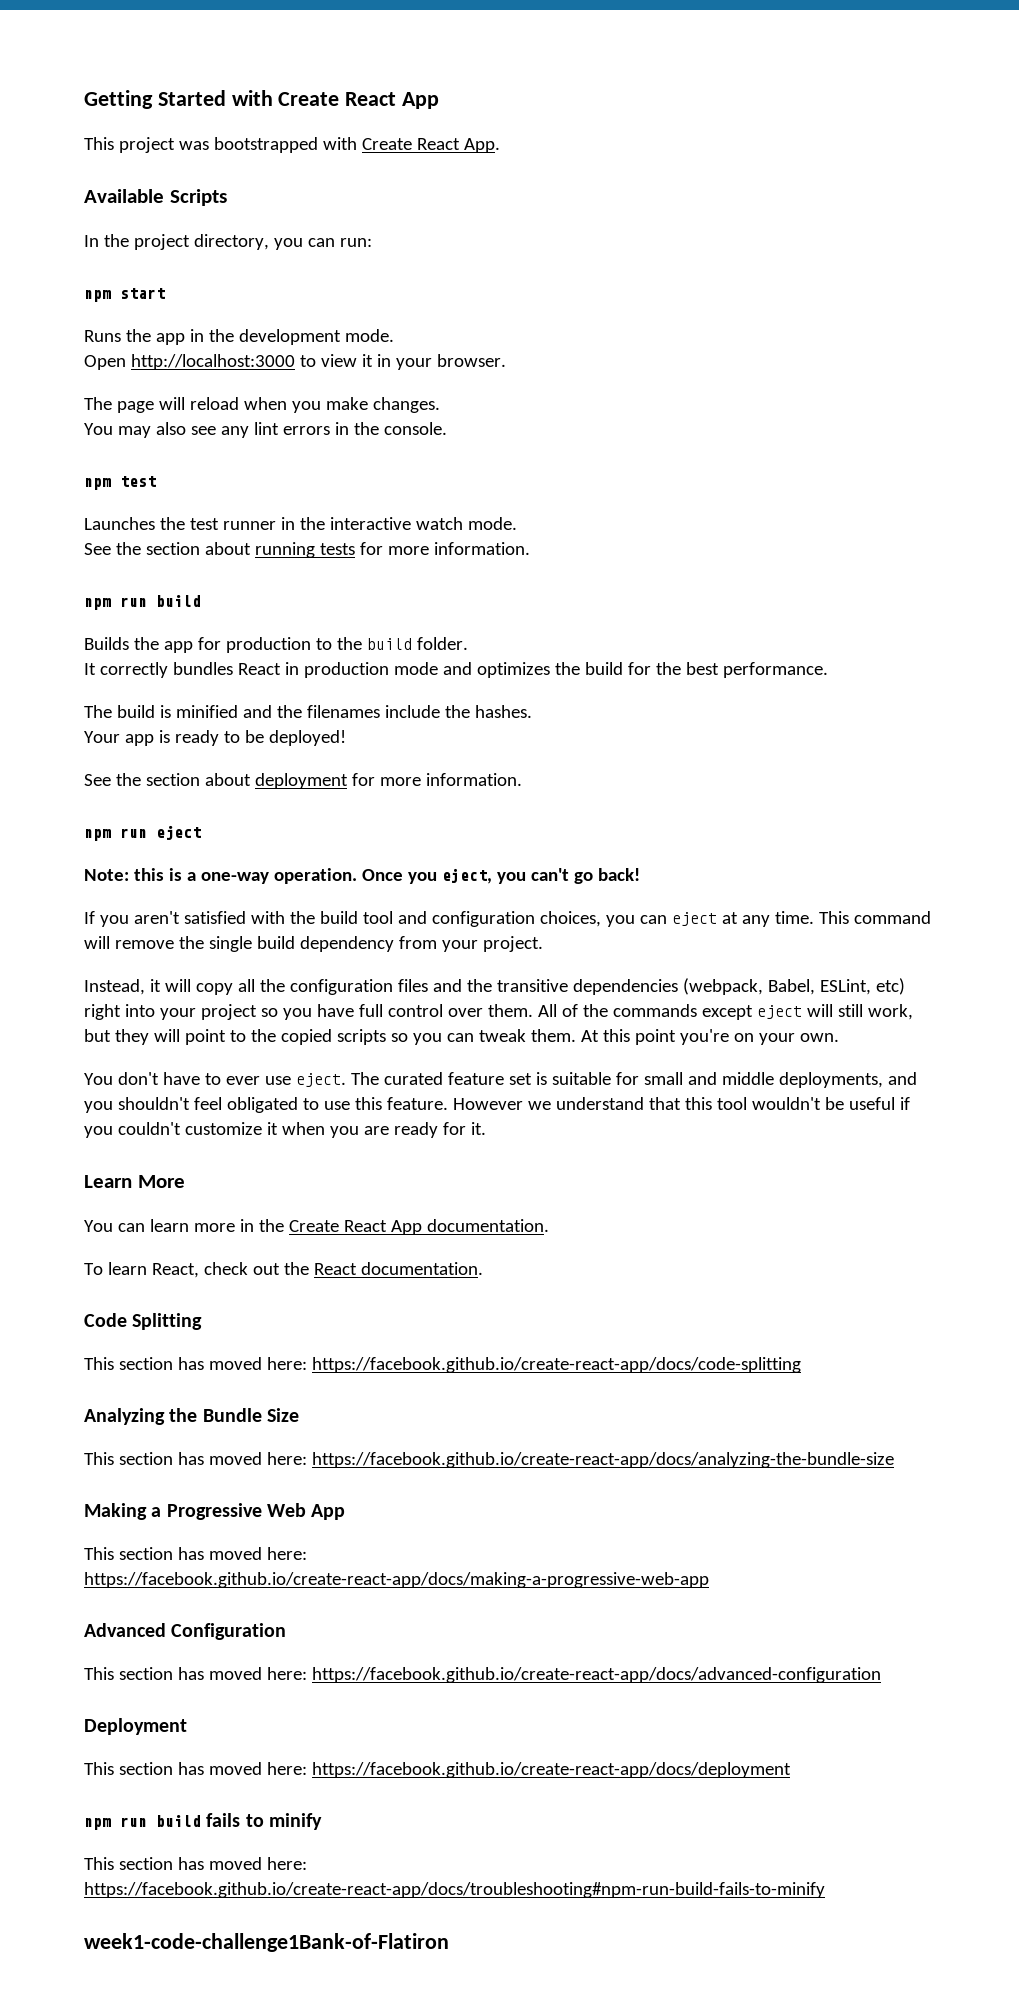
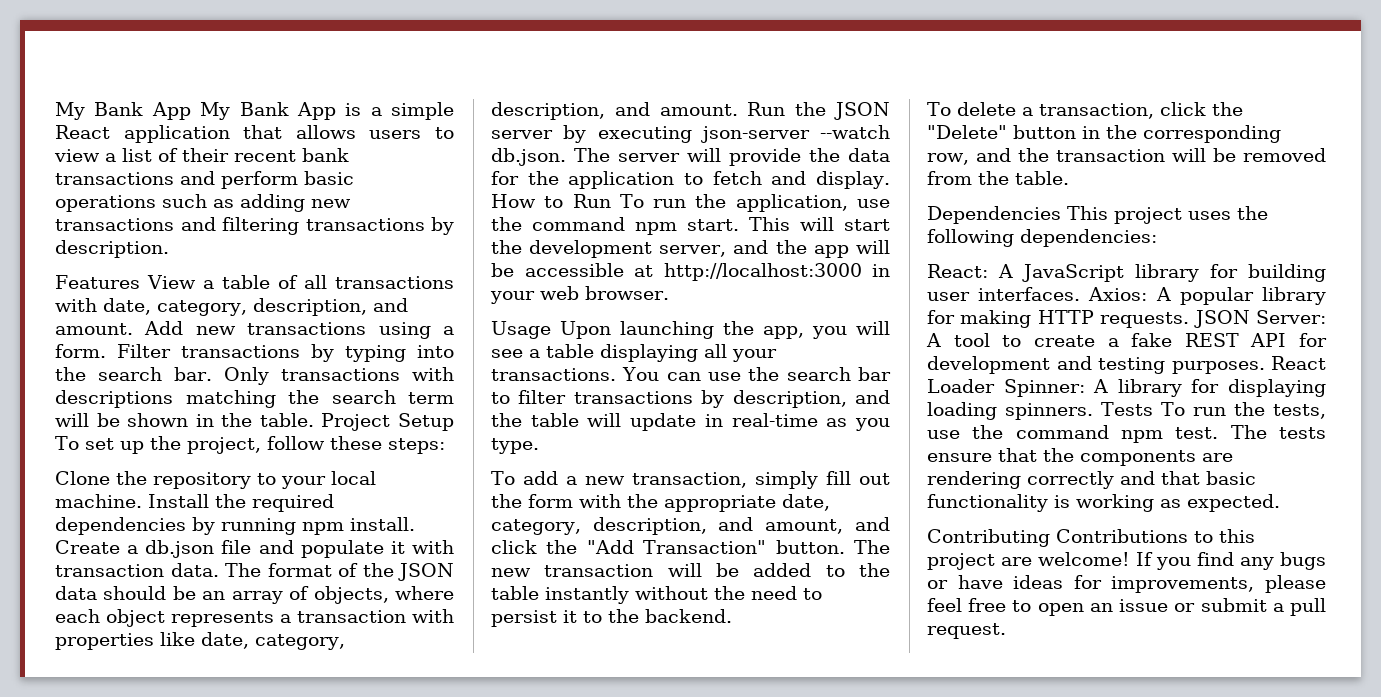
- Getting Started with Create React App
- This project was bootstrapped with Create React App.
- Available Scripts
- In the project directory, you can run:
- npm start
- Runs the app in the development mode.
- Open http://localhost:3000 to view it in your browser.
- The page will reload when you make changes.
- You may also see any lint errors in the console.
- npm test
- Launches the test runner in the interactive watch mode.
- See the section about running tests for more information.
- npm run build
- Builds the app for production to the build folder.
- It correctly bundles React in production mode and optimizes the build for the best performance.
- The build is minified and the filenames include the hashes.
- Your app is ready to be deployed!
- See the section about deployment for more information.
- npm run eject
- Note: this is a one-way operation. Once you eject, you can't go back!
- If you aren't satisfied with the build tool and configuration choices, you can eject at any time. This command will remove the single build dependency from your project.
- Instead, it will copy all the configuration files and the transitive dependencies (webpack, Babel, ESLint, etc) right into your project so you have full control over them. All of the commands except eject will still work, but they will point to the copied scripts so you can tweak them. At this point you're on your own.
- You don't have to ever use eject. The curated feature set is suitable for small and middle deployments, and you shouldn't feel obligated to use this feature. However we understand that this tool wouldn't be useful if you couldn't customize it when you are ready for it.
- Learn More
- You can learn more in the Create React App documentation.
- To learn React, check out the React documentation.
- Code Splitting
- This section has moved here: https://facebook.github.io/create-react-app/docs/code-splitting
- Analyzing the Bundle Size
- This section has moved here: https://facebook.github.io/create-react-app/docs/analyzing-the-bundle-size
- Making a Progressive Web App
- This section has moved here: https://facebook.github.io/create-react-app/docs/making-a-progressive-web-app
- Advanced Configuration
- This section has moved here: https://facebook.github.io/create-react-app/docs/advanced-configuration
- Deployment
- This section has moved here: https://facebook.github.io/create-react-app/docs/deployment
- npm run build fails to minify
- This section has moved here: https://facebook.github.io/create-react-app/docs/troubleshooting#npm-run-build-fails-to-minify
- week1-code-challenge1Bank-of-Flatiron
+ My Bank App My Bank App is a simple React application that allows users to view a list of their recent bank transactions and perform basic operations such as adding new transactions and filtering transactions by description.
+ Features View a table of all transactions with date, category, description, and amount. Add new transactions using a form. Filter transactions by typing into the search bar. Only transactions with descriptions matching the search term will be shown in the table. Project Setup To set up the project, follow these steps:
+ Clone the repository to your local machine. Install the required dependencies by running npm install. Create a db.json file and populate it with transaction data. The format of the JSON data should be an array of objects, where each object represents a transaction with properties like date, category, description, and amount. Run the JSON server by executing json-server --watch db.json. The server will provide the data for the application to fetch and display. How to Run To run the application, use the command npm start. This will start the development server, and the app will be accessible at http://localhost:3000 in your web browser.
+ Usage Upon launching the app, you will see a table displaying all your transactions. You can use the search bar to filter transactions by description, and the table will update in real-time as you type.
+ To add a new transaction, simply fill out the form with the appropriate date, category, description, and amount, and click the "Add Transaction" button. The new transaction will be added to the table instantly without the need to persist it to the backend.
+ To delete a transaction, click the "Delete" button in the corresponding row, and the transaction will be removed from the table.
+ Dependencies This project uses the following dependencies:
+ React: A JavaScript library for building user interfaces. Axios: A popular library for making HTTP requests. JSON Server: A tool to create a fake REST API for development and testing purposes. React Loader Spinner: A library for displaying loading spinners. Tests To run the tests, use the command npm test. The tests ensure that the components are rendering correctly and that basic functionality is working as expected.
+ Contributing Contributions to this project are welcome! If you find any bugs or have ideas for improvements, please feel free to open an issue or submit a pull request.

